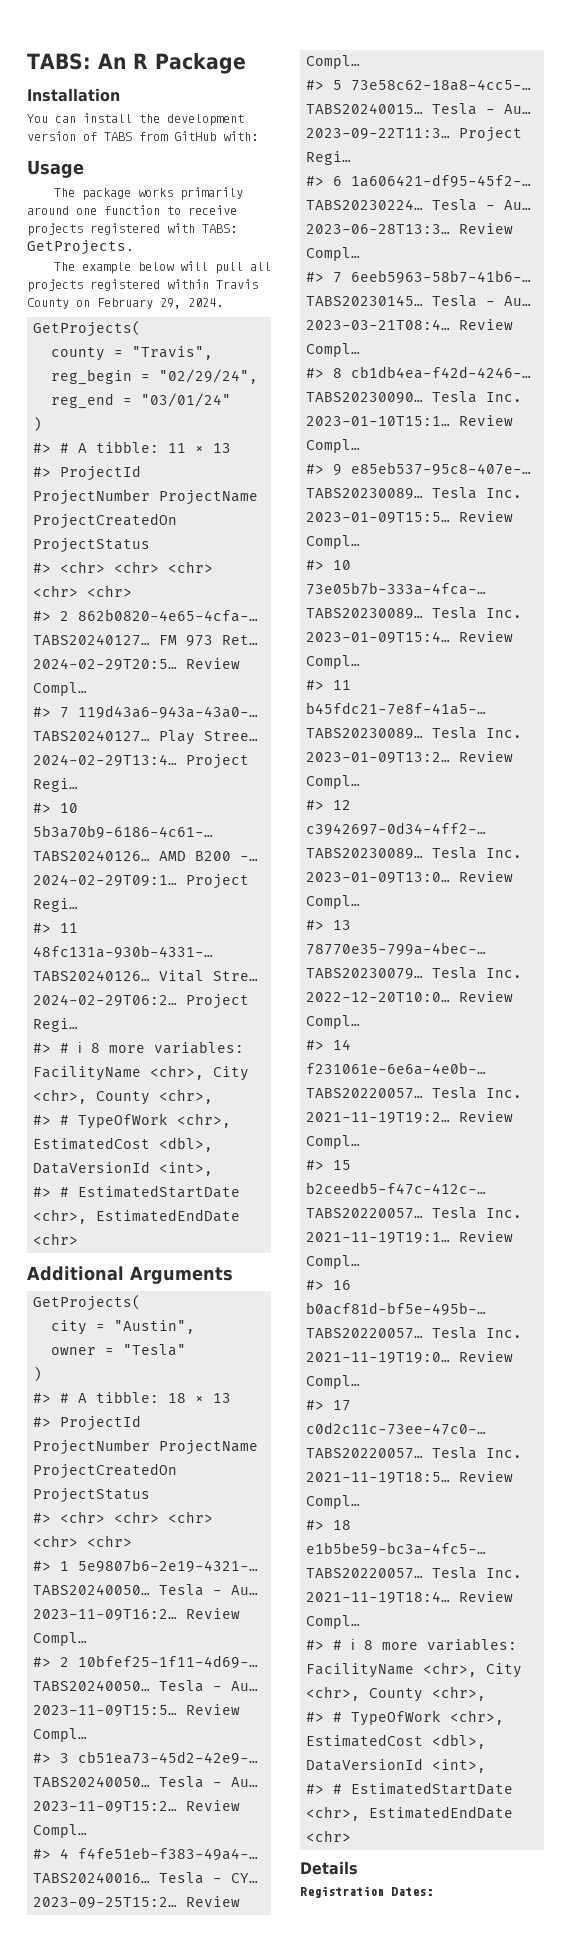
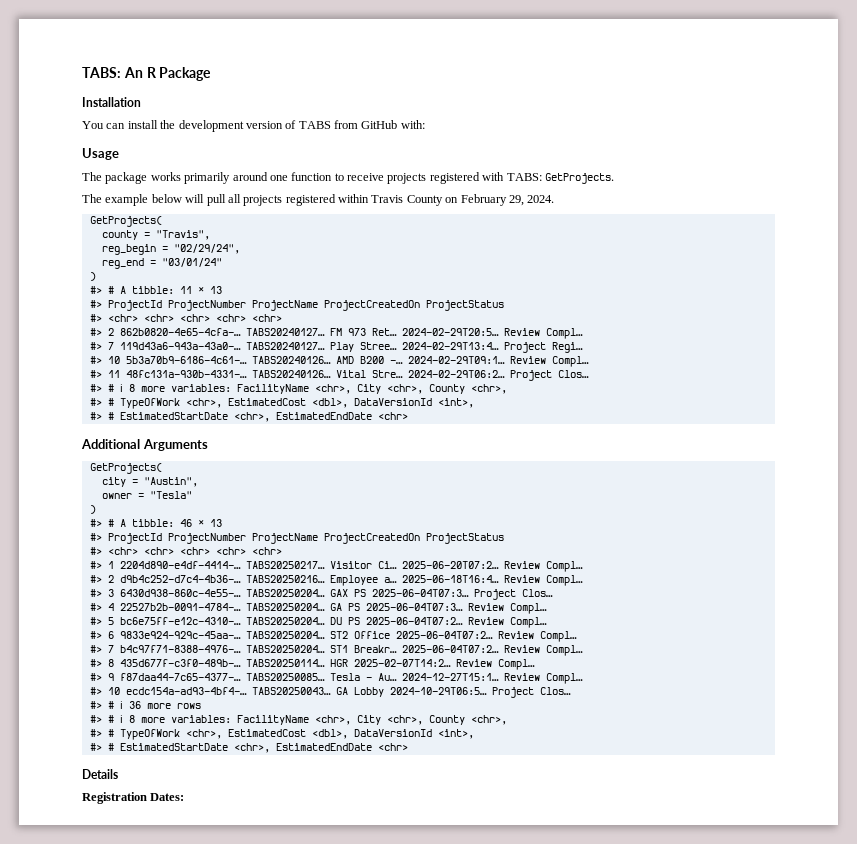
- 2024-02-29T09:1… Project Regi…
+ 2024-02-29T09:1… Review Compl…
- 2024-02-29T06:2… Project Regi…
+ 2024-02-29T06:2… Project Clos…
- #> # A tibble: 18 × 13
+ #> # A tibble: 46 × 13
- #> 1 5e9807b6-2e19-4321-… TABS20240050… Tesla - Au… 2023-11-09T16:2… Review Compl…
- #> 2 10bfef25-1f11-4d69-… TABS20240050… Tesla - Au… 2023-11-09T15:5… Review Compl…
- #> 3 cb51ea73-45d2-42e9-… TABS20240050… Tesla - Au… 2023-11-09T15:2… Review Compl…
- #> 4 f4fe51eb-f383-49a4-… TABS20240016… Tesla - CY… 2023-09-25T15:2… Review Compl…
- #> 5 73e58c62-18a8-4cc5-… TABS20240015… Tesla - Au… 2023-09-22T11:3… Project Regi…
- #> 6 1a606421-df95-45f2-… TABS20230224… Tesla - Au… 2023-06-28T13:3… Review Compl…
- #> 7 6eeb5963-58b7-41b6-… TABS20230145… Tesla - Au… 2023-03-21T08:4…
+ #> 1 2204d890-e4df-4414-… TABS20250217… Visitor Ci… 2025-06-20T07:2… Review Compl…
+ #> 2 d9b4c252-d7c4-4b36-… TABS20250216… Employee a… 2025-06-18T16:4… Review Compl…
+ #> 3 6430d938-860c-4e55-… TABS20250204… GAX PS 2025-06-04T07:3… Project Clos…
+ #> 4 22527b2b-0091-4784-… TABS20250204… GA PS 2025-06-04T07:3… Review Compl…
+ #> 5 bc6e75ff-e12c-4310-… TABS20250204… DU PS 2025-06-04T07:2… Review Compl…
+ #> 6 9833e924-929c-45aa-… TABS20250204… ST2 Office 2025-06-04T07:2… Review Compl…
+ #> 7 b4c97f71-8388-4976-… TABS20250204… ST1 Breakr… 2025-06-04T07:2…
- #> 8 cb1db4ea-f42d-4246-… TABS20230090… Tesla Inc. 2023-01-10T15:1…
+ #> 8 435d677f-c3f0-489b-… TABS20250114… HGR 2025-02-07T14:2…
- #> 9 e85eb537-95c8-407e-… TABS20230089… Tesla Inc. 2023-01-09T15:5… Review Compl…
- #> 10 73e05b7b-333a-4fca-… TABS20230089… Tesla Inc. 2023-01-09T15:4… Review Compl…
- #> 11 b45fdc21-7e8f-41a5-… TABS20230089… Tesla Inc. 2023-01-09T13:2… Review Compl…
- #> 12 c3942697-0d34-4ff2-… TABS20230089… Tesla Inc. 2023-01-09T13:0… Review Compl…
- #> 13 78770e35-799a-4bec-… TABS20230079… Tesla Inc. 2022-12-20T10:0… Review Compl…
- #> 14 f231061e-6e6a-4e0b-… TABS20220057… Tesla Inc. 2021-11-19T19:2… Review Compl…
- #> 15 b2ceedb5-f47c-412c-… TABS20220057… Tesla Inc. 2021-11-19T19:1… Review Compl…
- #> 16 b0acf81d-bf5e-495b-… TABS20220057… Tesla Inc. 2021-11-19T19:0… Review Compl…
- #> 17 c0d2c11c-73ee-47c0-… TABS20220057… Tesla Inc. 2021-11-19T18:5… Review Compl…
- #> 18 e1b5be59-bc3a-4fc5-… TABS20220057… Tesla Inc. 2021-11-19T18:4… Review Compl…
+ #> 9 f87daa44-7c65-4377-… TABS20250085… Tesla - Au… 2024-12-27T15:1… Review Compl…
+ #> 10 ecdc154a-ad93-4bf4-… TABS20250043… GA Lobby 2024-10-29T06:5… Project Clos…
+ #> # ℹ 36 more rows

